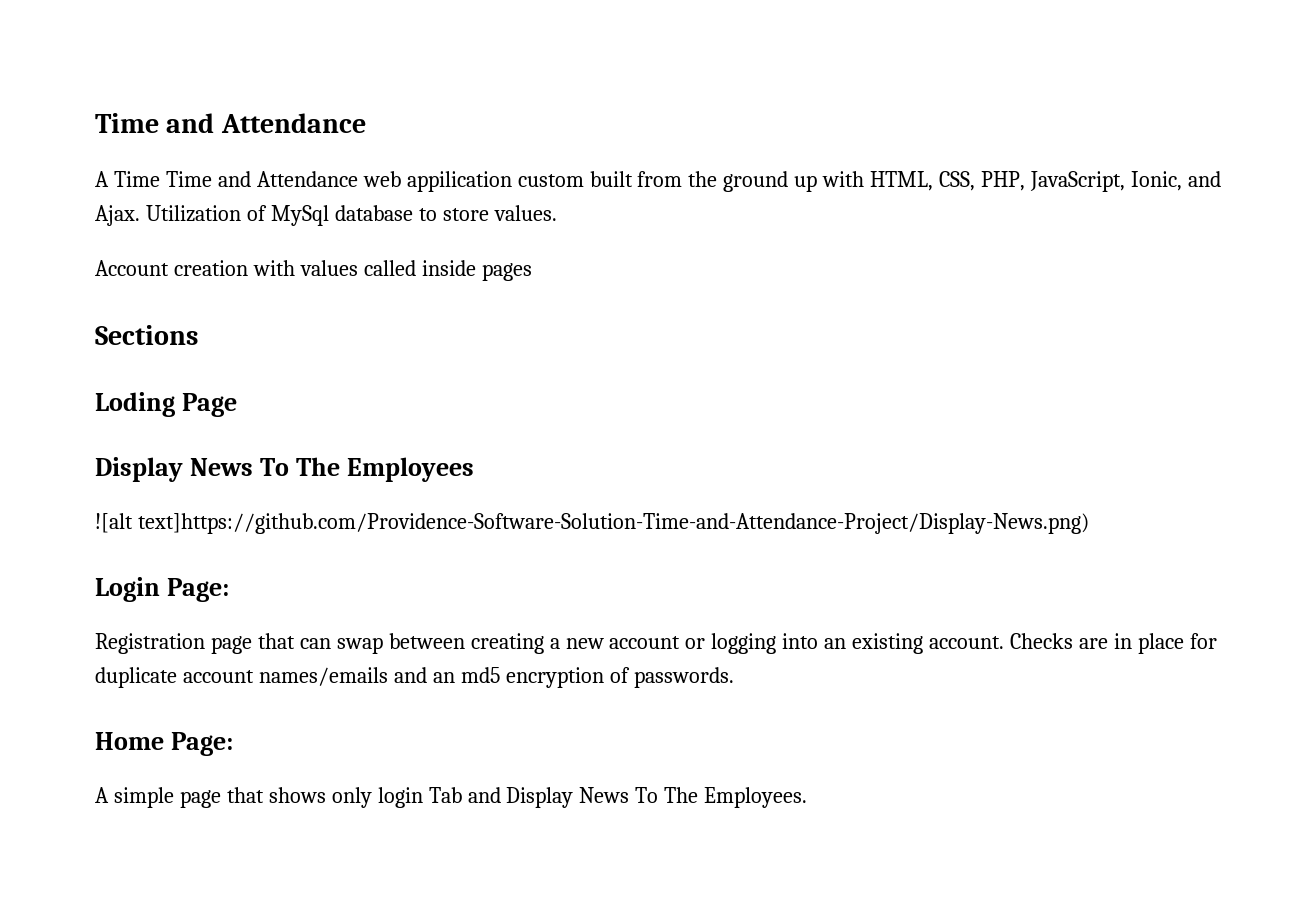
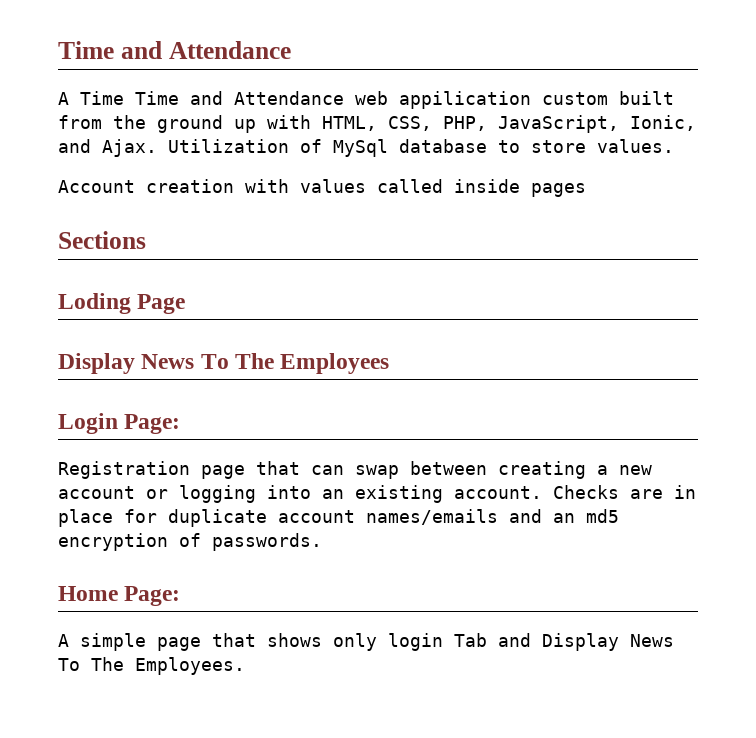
- ![alt text]https://github.com/Providence-Software-Solution-Time-and-Attendance-Project/Display-News.png)

